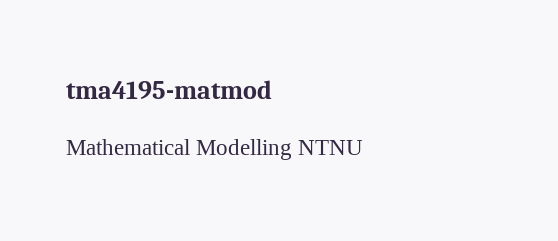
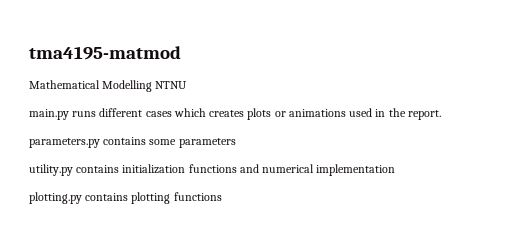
+ main.py runs different cases which creates plots or animations used in the report.
+ parameters.py contains some parameters
+ utility.py contains initialization functions and numerical implementation
+ plotting.py contains plotting functions

